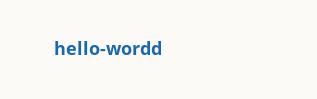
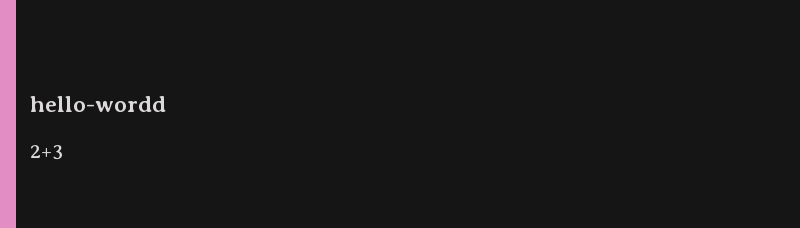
+ 2+3

